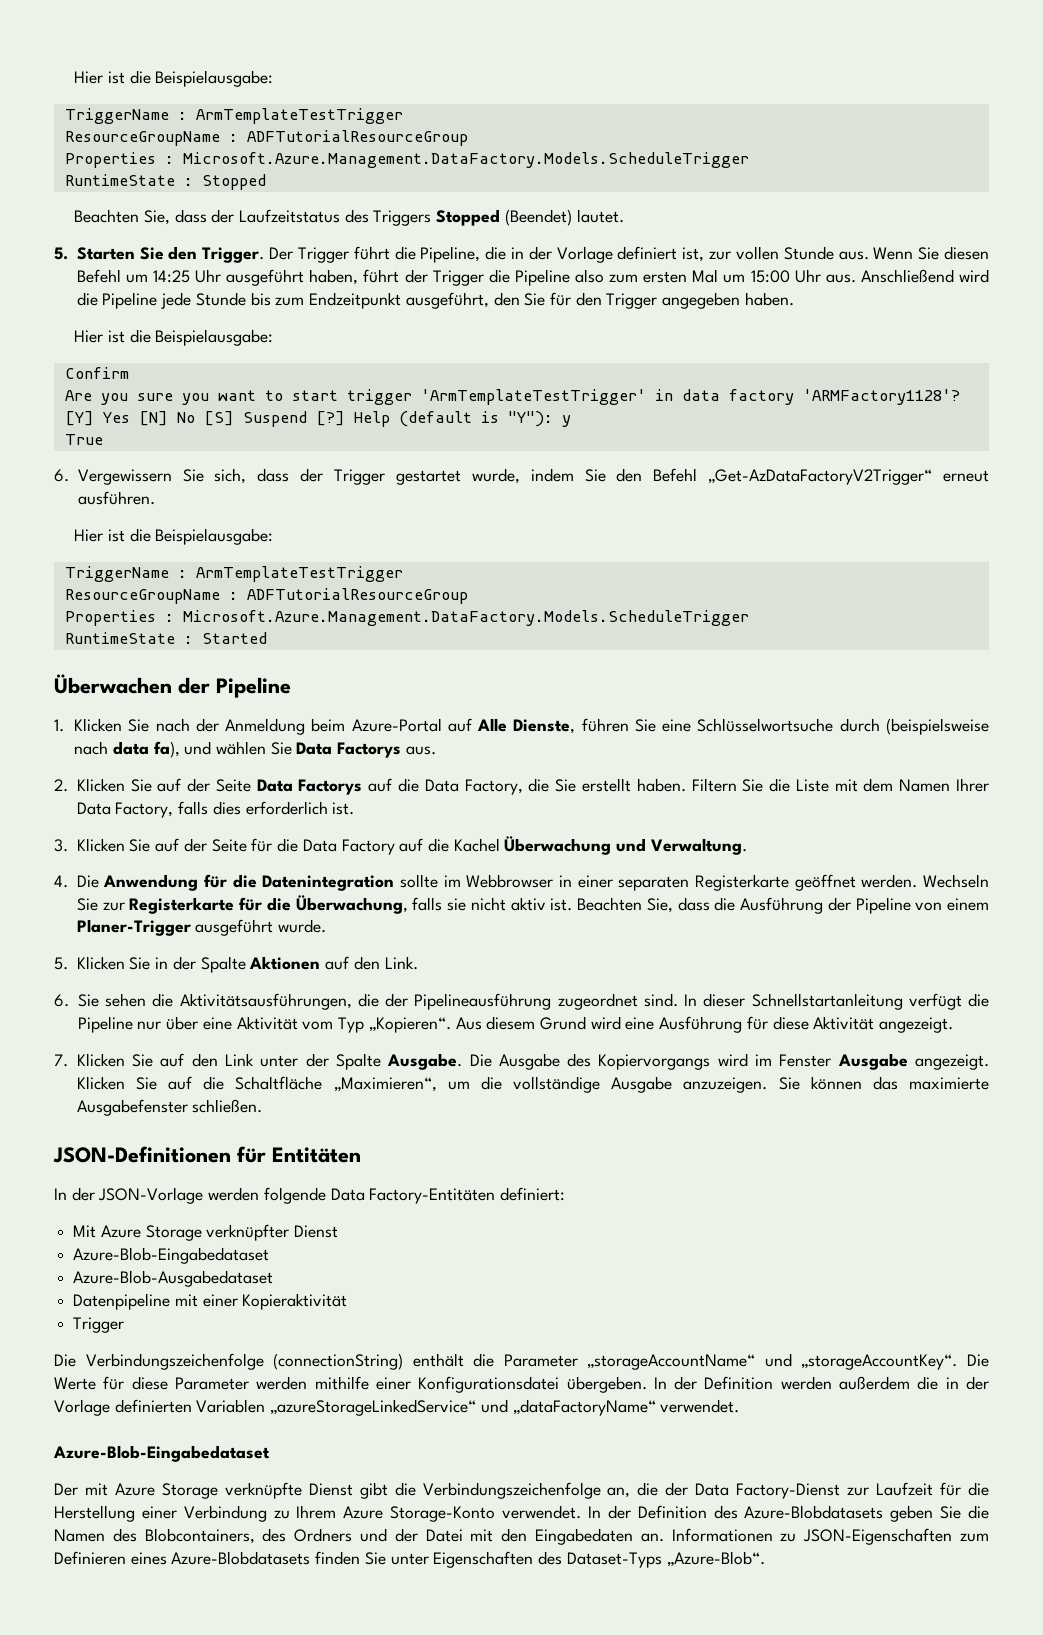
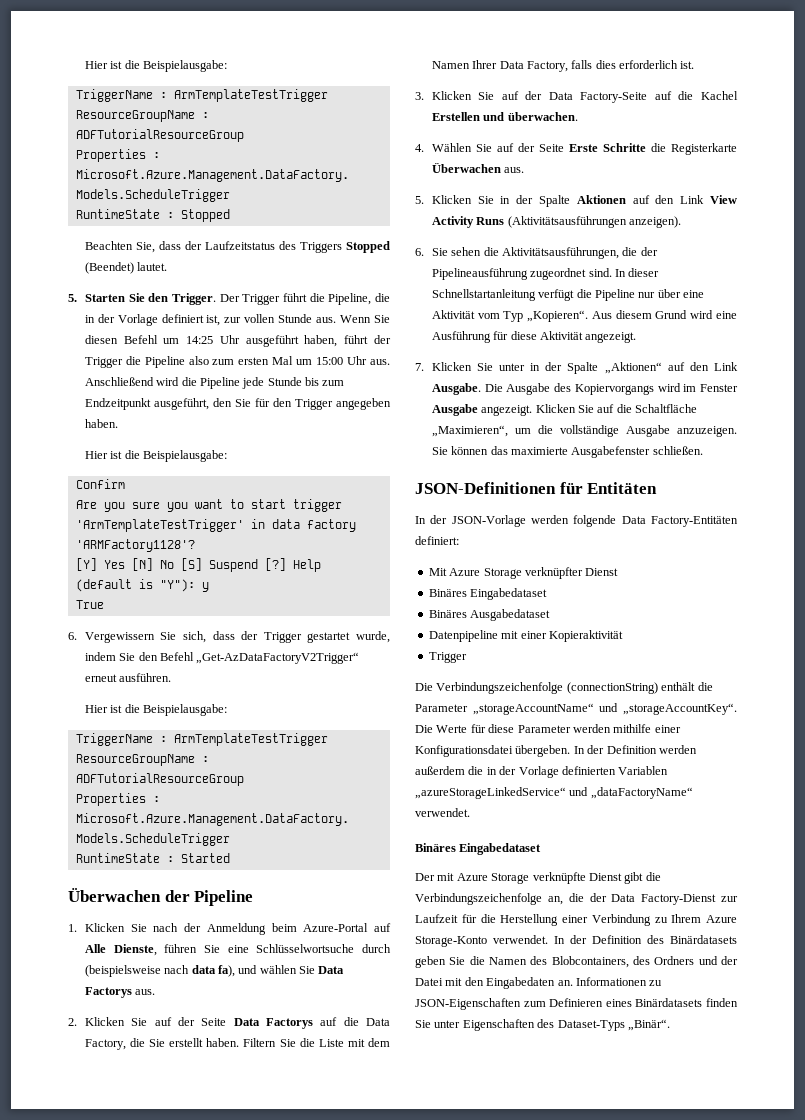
- 3. Klicken Sie auf der Seite für die Data Factory auf die Kachel Überwachung und Verwaltung.
- 4. Die Anwendung für die Datenintegration sollte im Webbrowser in einer separaten Registerkarte geöffnet werden. Wechseln Sie zur Registerkarte für die Überwachung, falls sie nicht aktiv ist. Beachten Sie, dass die Ausführung der Pipeline von einem Planer-Trigger ausgeführt wurde.
+ 3. Klicken Sie auf der Data Factory-Seite auf die Kachel Erstellen und überwachen.
+ 4. Wählen Sie auf der Seite Erste Schritte die Registerkarte Überwachen aus.
- 5. Klicken Sie in der Spalte Aktionen auf den Link.
+ 5. Klicken Sie in der Spalte Aktionen auf den Link View Activity Runs (Aktivitätsausführungen anzeigen).
- 7. Klicken Sie auf den Link unter der Spalte Ausgabe.
+ 7. Klicken Sie unter in der Spalte „Aktionen“ auf den Link Ausgabe.
  Mit Azure Storage verknüpfter Dienst
- Azure-Blob-Eingabedataset
- Azure-Blob-Ausgabedataset
+ Binäres Eingabedataset
+ Binäres Ausgabedataset
  In der Definition werden außerdem die in der Vorlage definierten Variablen „azureStorageLinkedService“ und „dataFactoryName“ verwendet.
- Azure-Blob-Eingabedataset
+ Binäres Eingabedataset
- In der Definition des Azure-Blobdatasets geben Sie die Namen des Blobcontainers, des Ordners und der Datei mit den Eingabedaten an.
+ In der Definition des Binärdatasets geben Sie die Namen des Blobcontainers, des Ordners und der Datei mit den Eingabedaten an.
- Informationen zu JSON-Eigenschaften zum Definieren eines Azure-Blobdatasets finden Sie unter Eigenschaften des Dataset-Typs „Azure-Blob“.
+ Informationen zu JSON-Eigenschaften zum Definieren eines Binärdatasets finden Sie unter Eigenschaften des Dataset-Typs „Binär“.

